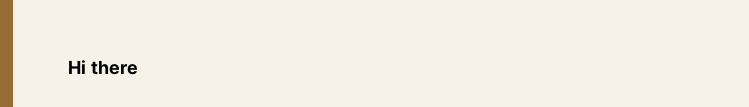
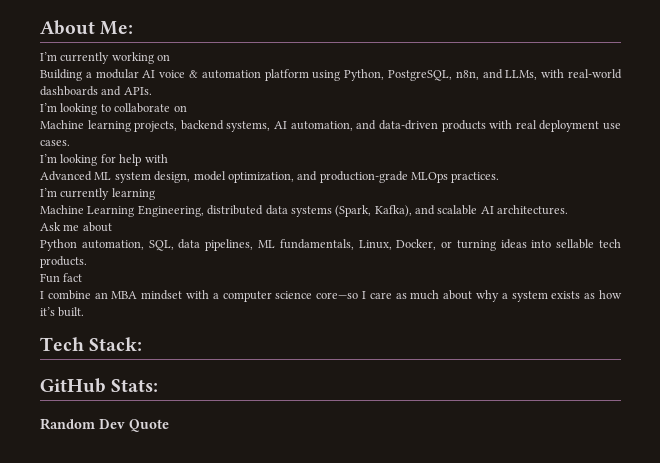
- Hi there
+ About Me:
+ I’m currently working on
+ Building a modular AI voice & automation platform using Python, PostgreSQL, n8n, and LLMs, with real-world dashboards and APIs.
+ I’m looking to collaborate on
+ Machine learning projects, backend systems, AI automation, and data-driven products with real deployment use cases.
+ I’m looking for help with
+ Advanced ML system design, model optimization, and production-grade MLOps practices.
+ I’m currently learning
+ Machine Learning Engineering, distributed data systems (Spark, Kafka), and scalable AI architectures.
+ Ask me about
+ Python automation, SQL, data pipelines, ML fundamentals, Linux, Docker, or turning ideas into sellable tech products.
+ Fun fact
+ I combine an MBA mindset with a computer science core—so I care as much about why a system exists as how it’s built.
+ Tech Stack:
+ GitHub Stats:
+ Random Dev Quote

